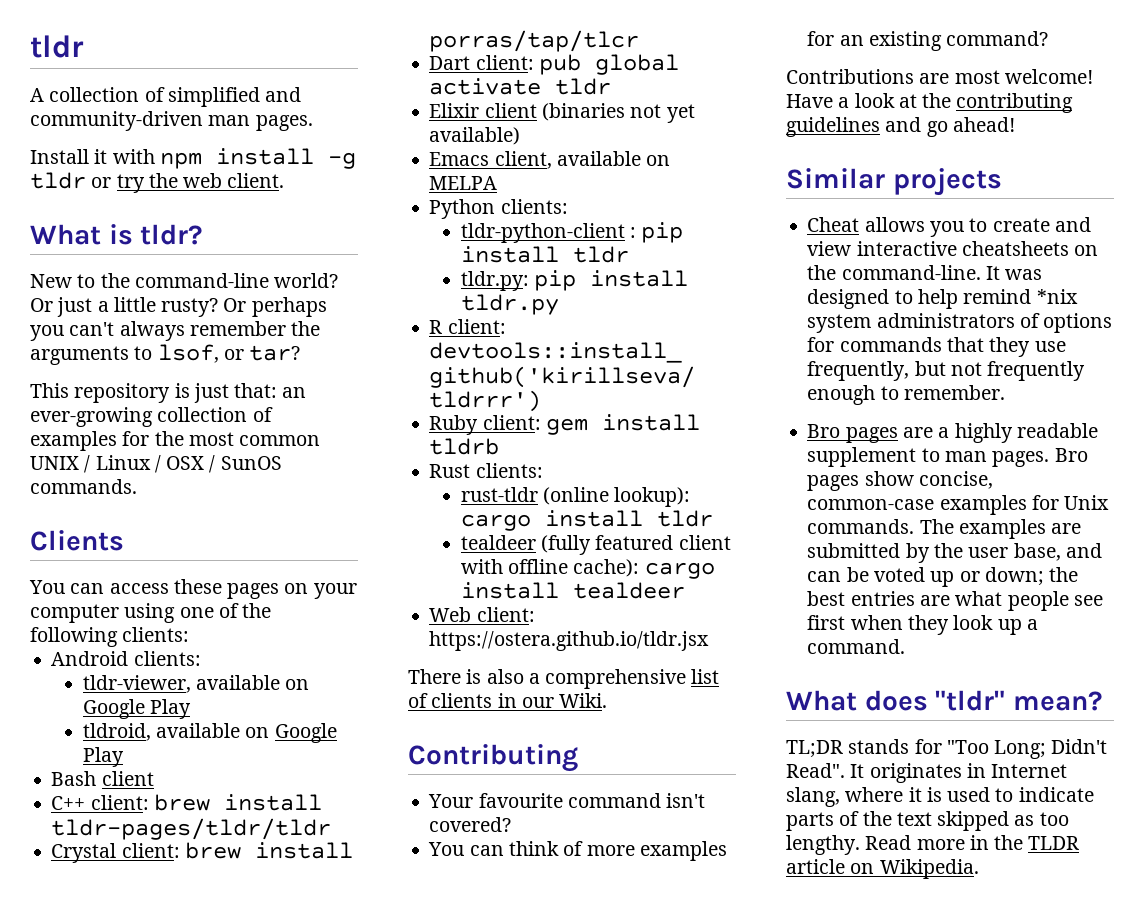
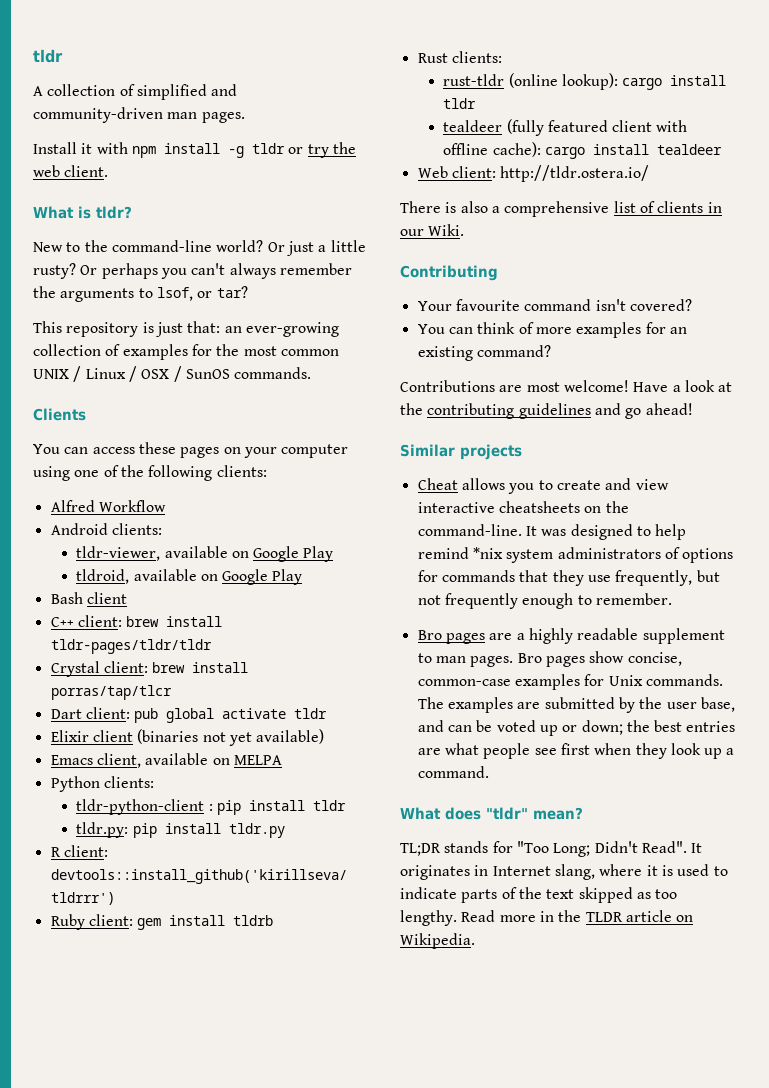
+ Alfred Workflow
- Web client: https://ostera.github.io/tldr.jsx
+ Web client: http://tldr.ostera.io/

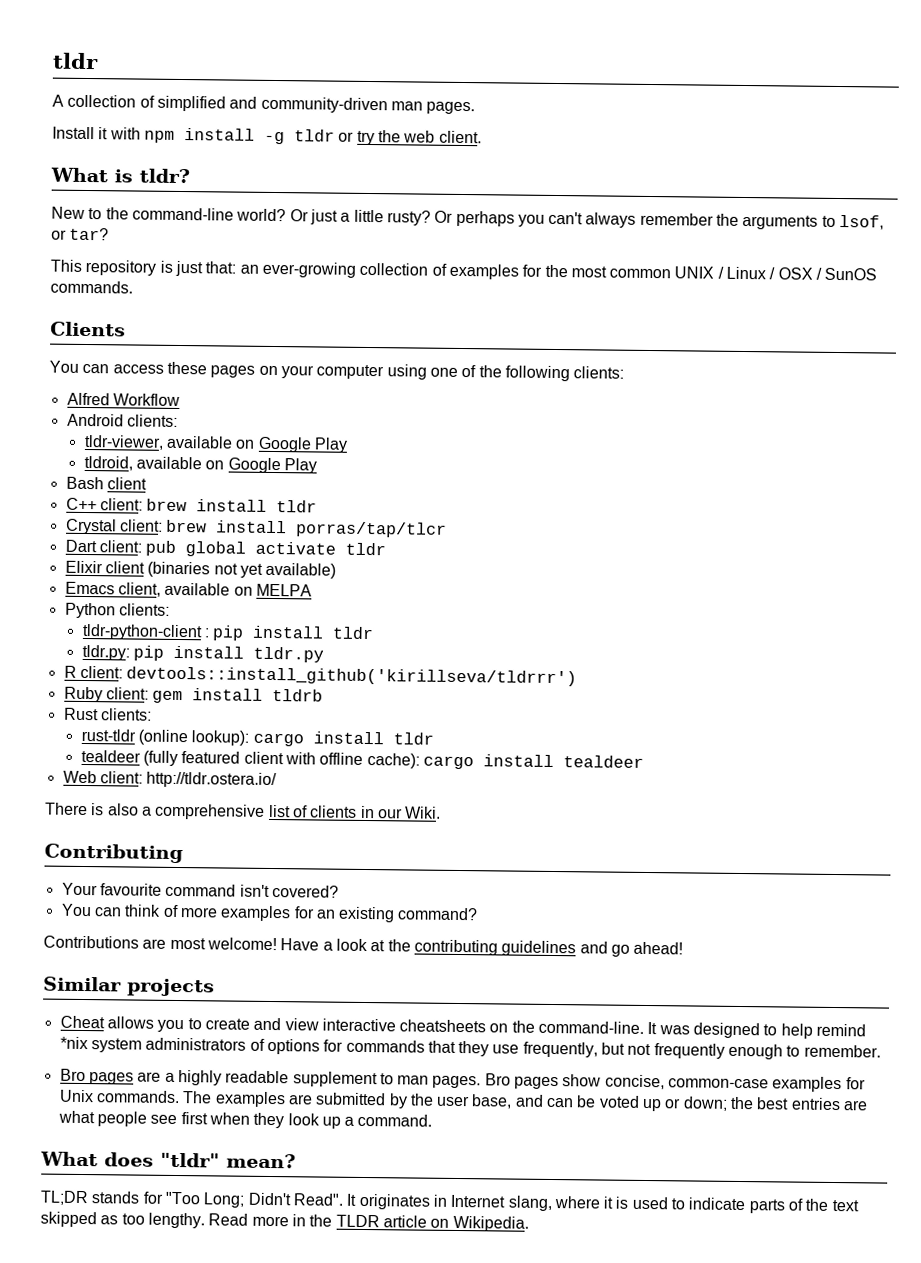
- C++ client: brew install tldr-pages/tldr/tldr
+ C++ client: brew install tldr

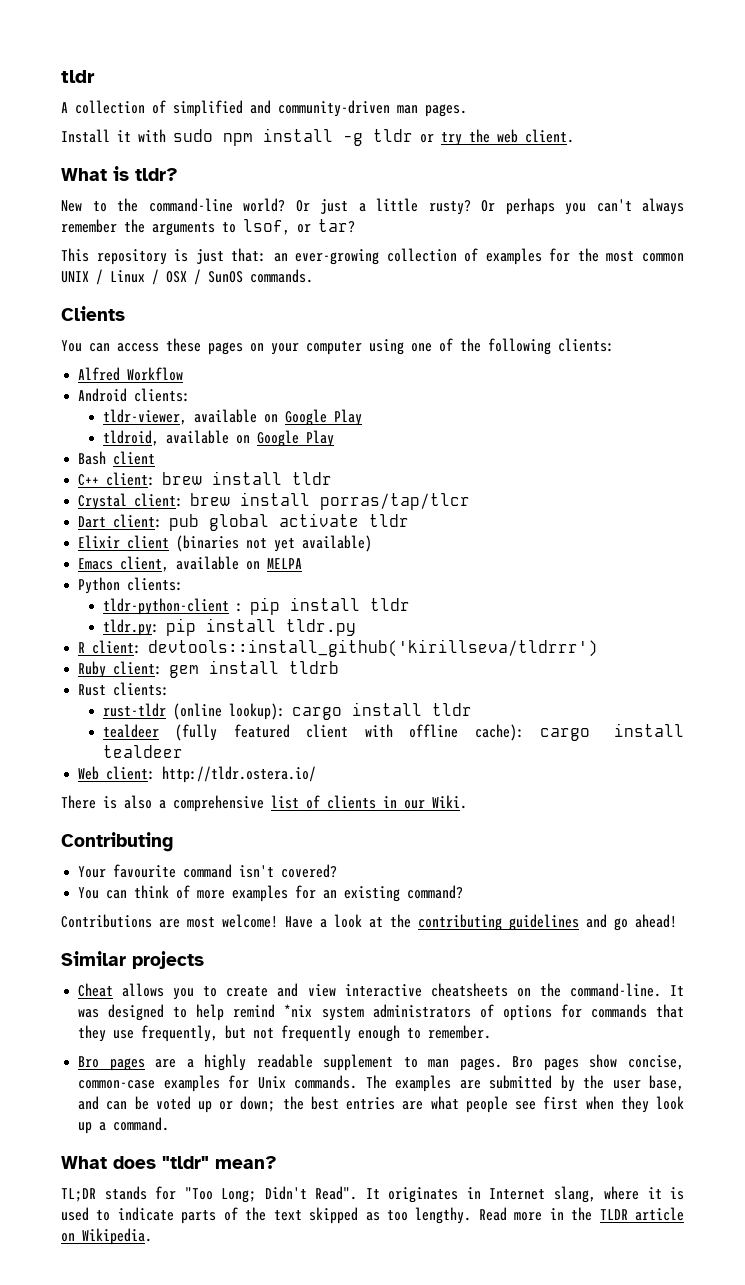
- Install it with npm install -g tldr or try the web client.
+ Install it with sudo npm install -g tldr or try the web client.

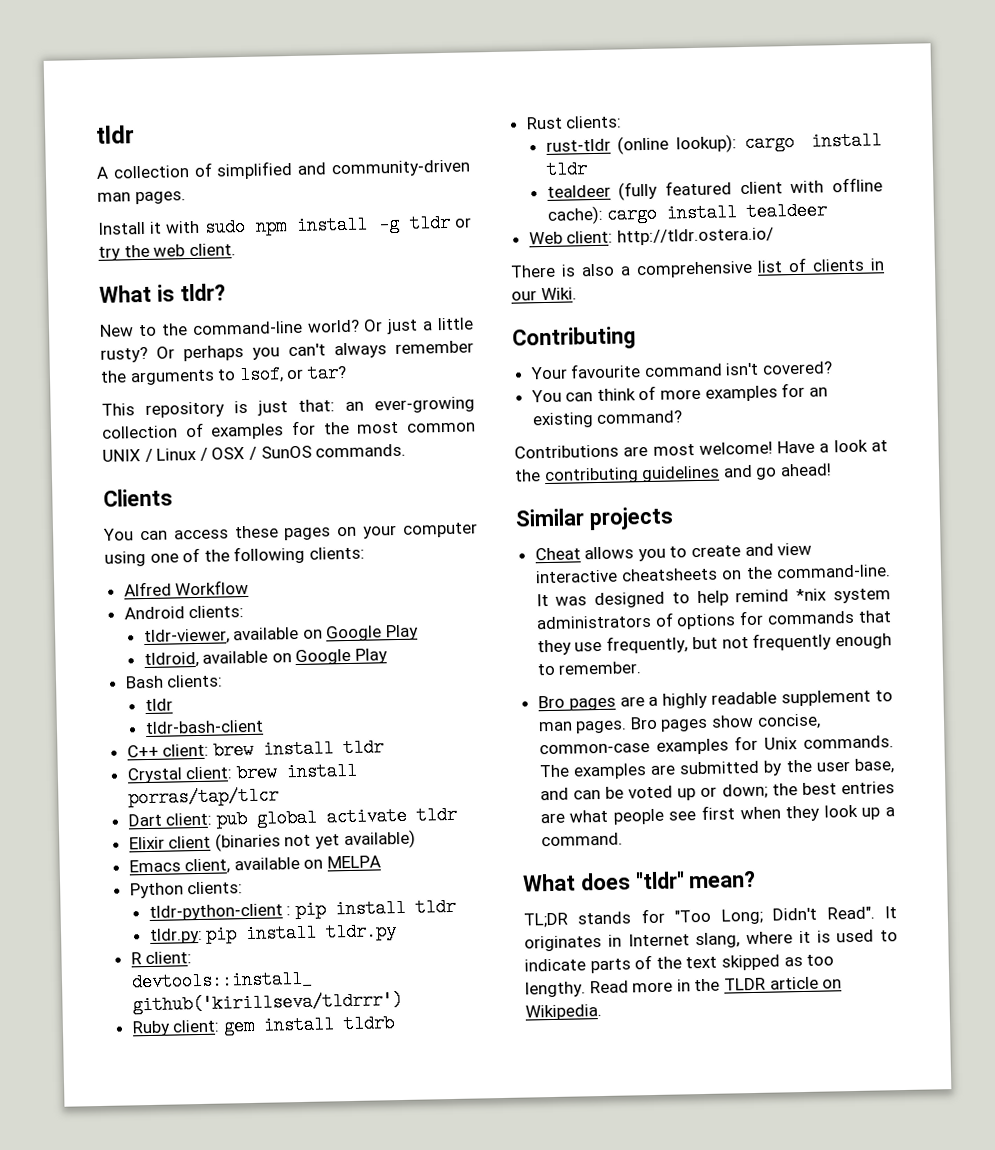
- Bash client
+ Bash clients:
+ tldr
+ tldr-bash-client

